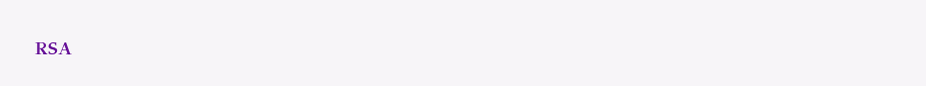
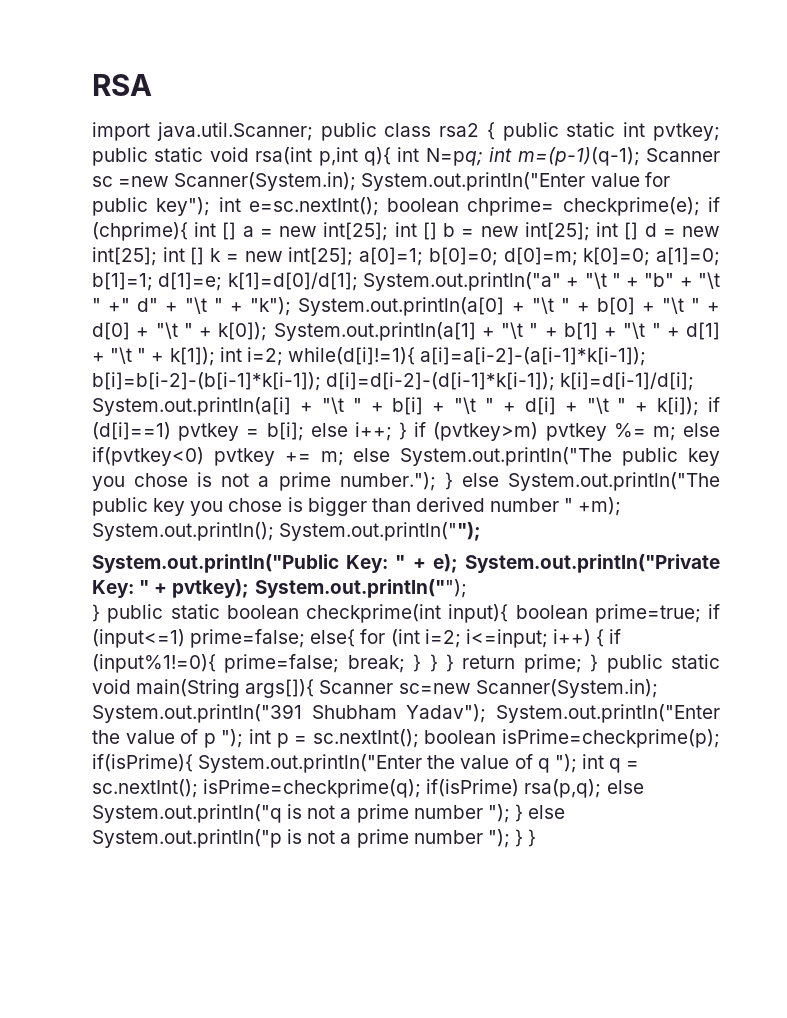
+ import java.util.Scanner; public class rsa2 { public static int pvtkey; public static void rsa(int p,int q){ int N=pq; int m=(p-1)(q-1); Scanner sc =new Scanner(System.in); System.out.println("Enter value for public key"); int e=sc.nextInt(); boolean chprime= checkprime(e); if (chprime){ int [] a = new int[25]; int [] b = new int[25]; int [] d = new int[25]; int [] k = new int[25]; a[0]=1; b[0]=0; d[0]=m; k[0]=0; a[1]=0; b[1]=1; d[1]=e; k[1]=d[0]/d[1]; System.out.println("a" + "\t " + "b" + "\t " +" d" + "\t " + "k"); System.out.println(a[0] + "\t " + b[0] + "\t " + d[0] + "\t " + k[0]); System.out.println(a[1] + "\t " + b[1] + "\t " + d[1] + "\t " + k[1]); int i=2; while(d[i]!=1){ a[i]=a[i-2]-(a[i-1]*k[i-1]); b[i]=b[i-2]-(b[i-1]*k[i-1]); d[i]=d[i-2]-(d[i-1]*k[i-1]); k[i]=d[i-1]/d[i]; System.out.println(a[i] + "\t " + b[i] + "\t " + d[i] + "\t " + k[i]); if (d[i]==1) pvtkey = b[i]; else i++; } if (pvtkey>m) pvtkey %= m; else if(pvtkey<0) pvtkey += m; else System.out.println("The public key you chose is not a prime number."); } else System.out.println("The public key you chose is bigger than derived number " +m); System.out.println(); System.out.println("");
+ System.out.println("Public Key: " + e); System.out.println("Private Key: " + pvtkey); System.out.println("");
+ } public static boolean checkprime(int input){ boolean prime=true; if (input<=1) prime=false; else{ for (int i=2; i<=input; i++) { if (input%1!=0){ prime=false; break; } } } return prime; } public static void main(String args[]){ Scanner sc=new Scanner(System.in); System.out.println("391 Shubham Yadav"); System.out.println("Enter the value of p "); int p = sc.nextInt(); boolean isPrime=checkprime(p); if(isPrime){ System.out.println("Enter the value of q "); int q = sc.nextInt(); isPrime=checkprime(q); if(isPrime) rsa(p,q); else System.out.println("q is not a prime number "); } else System.out.println("p is not a prime number "); } }

